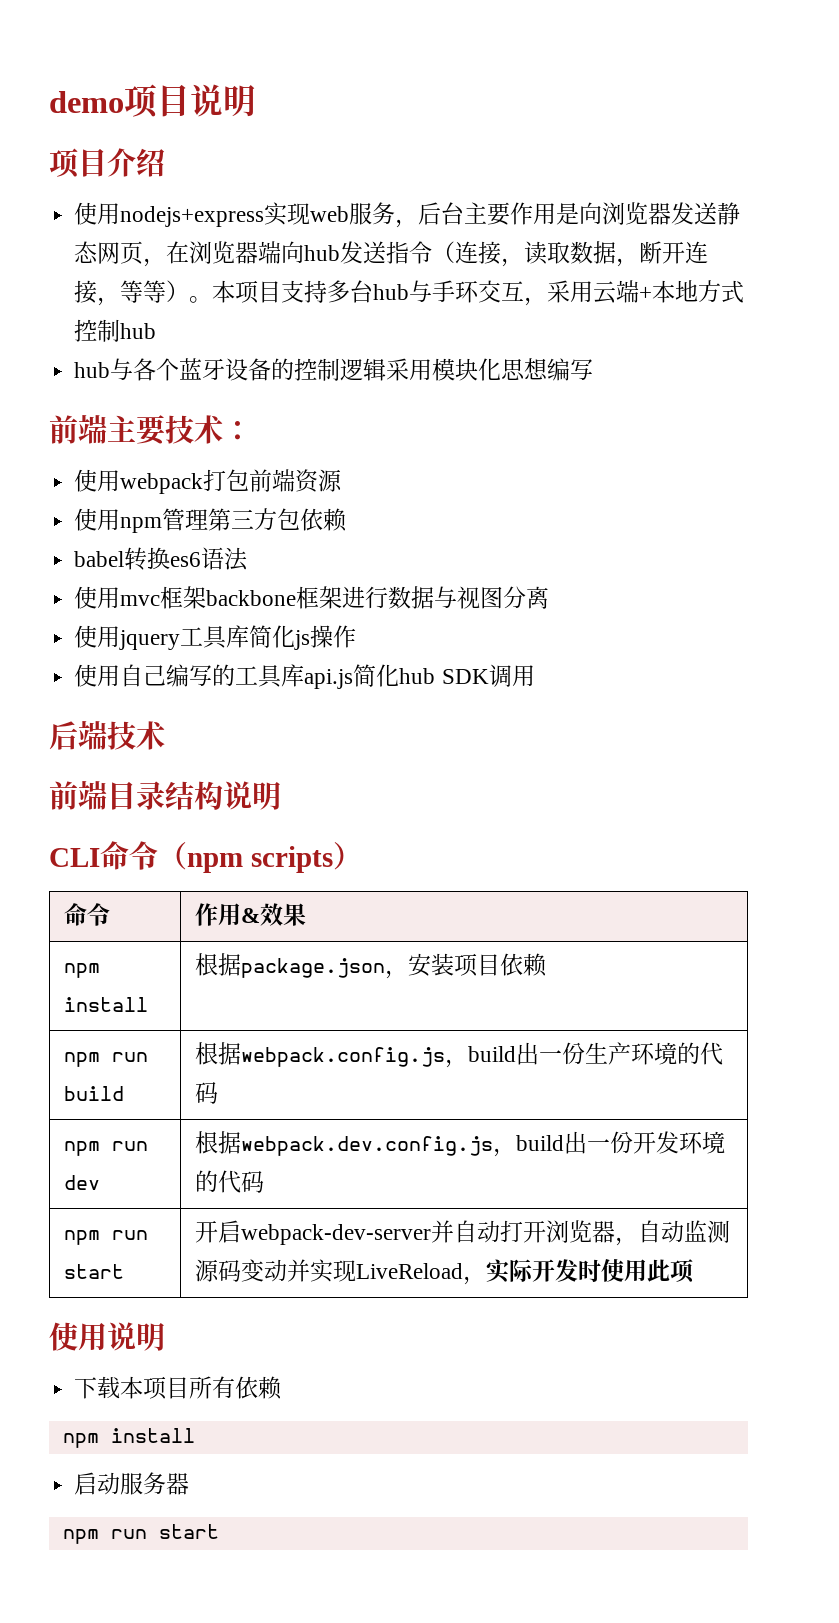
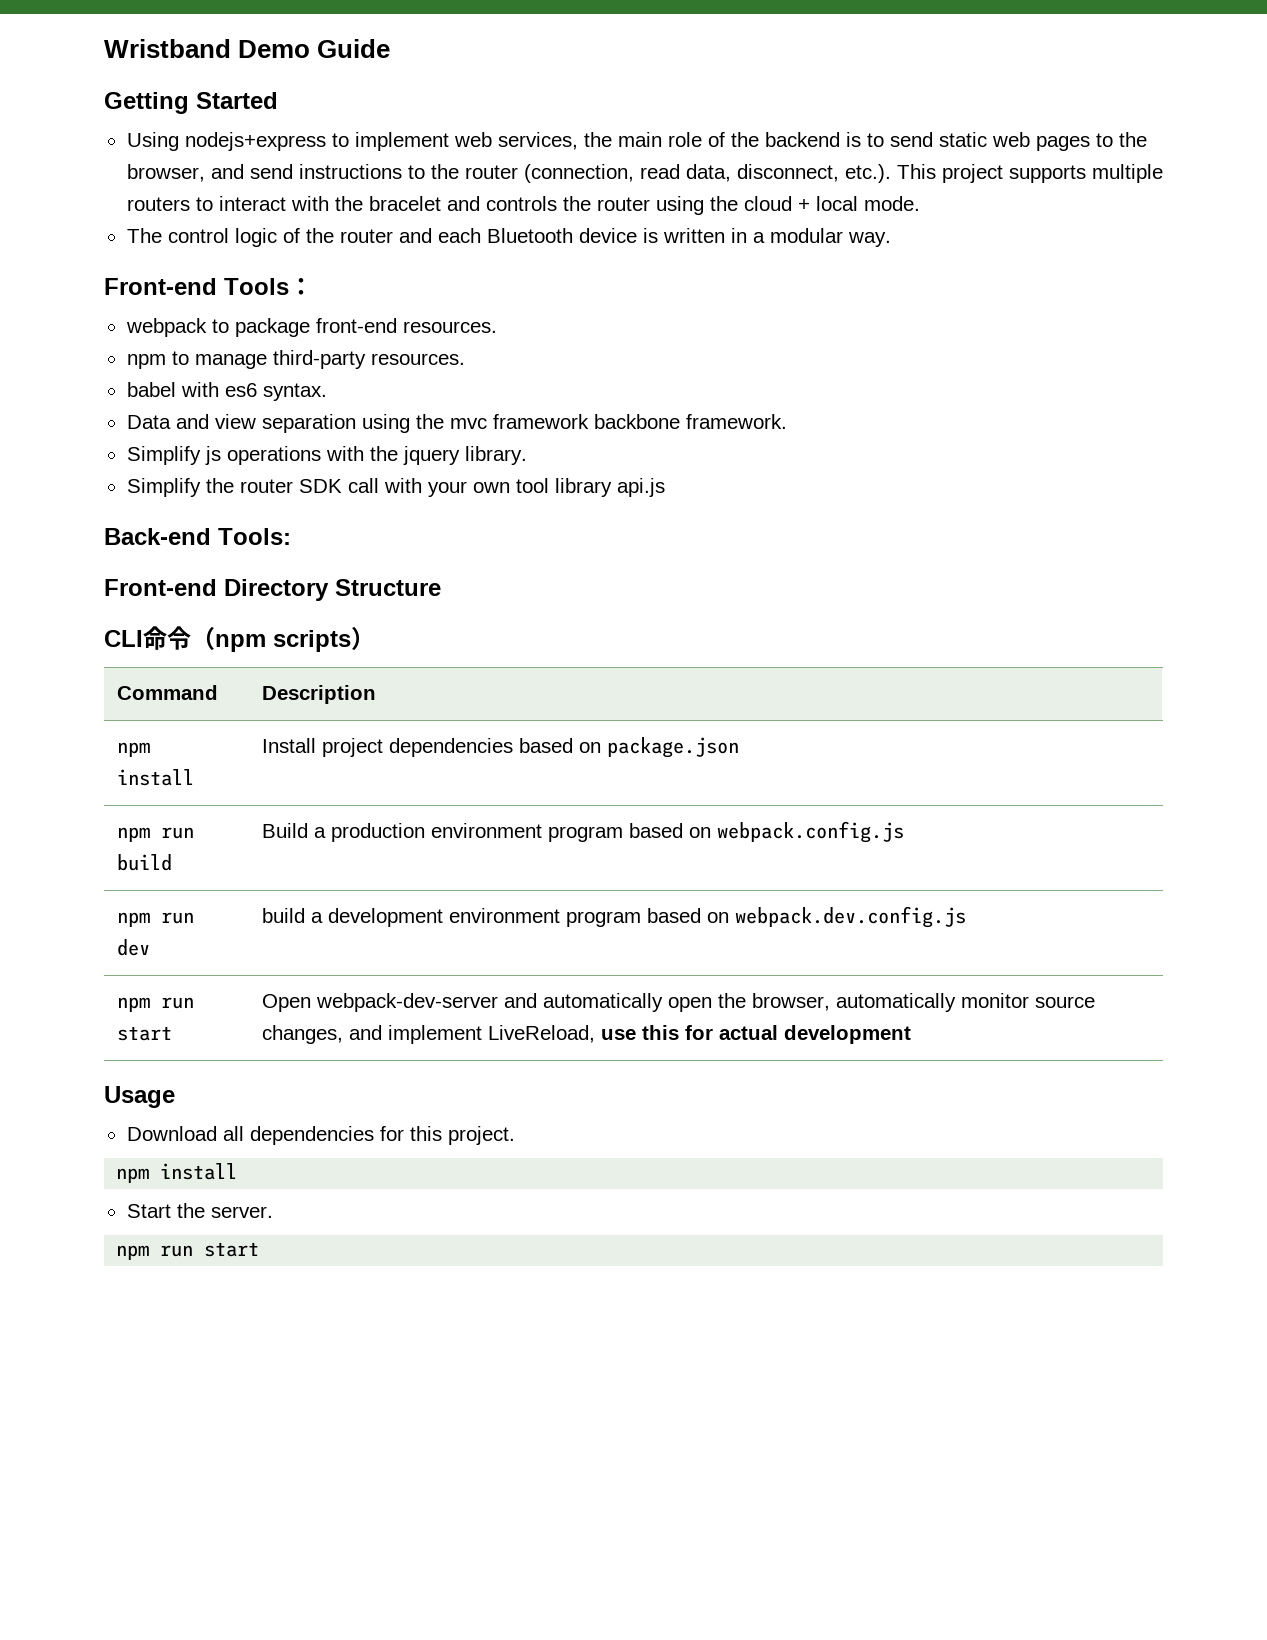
- demo项目说明
- 项目介绍
- 使用nodejs+express实现web服务，后台主要作用是向浏览器发送静态网页，在浏览器端向hub发送指令（连接，读取数据，断开连接，等等）。本项目支持多台hub与手环交互，采用云端+本地方式控制hub
- hub与各个蓝牙设备的控制逻辑采用模块化思想编写
- 前端主要技术：
- 使用webpack打包前端资源
- 使用npm管理第三方包依赖
- babel转换es6语法
- 使用mvc框架backbone框架进行数据与视图分离
- 使用jquery工具库简化js操作
- 使用自己编写的工具库api.js简化hub SDK调用
- 后端技术
- 前端目录结构说明
+ Wristband Demo Guide
+ Getting Started
+ Using nodejs+express to implement web services, the main role of the backend is to send static web pages to the browser, and send instructions to the router (connection, read data, disconnect, etc.). This project supports multiple routers to interact with the bracelet and controls the router using the cloud + local mode.
+ The control logic of the router and each Bluetooth device is written in a modular way.
+ Front-end Tools：
+ webpack to package front-end resources.
+ npm to manage third-party resources.
+ babel with es6 syntax.
+ Data and view separation using the mvc framework backbone framework.
+ Simplify js operations with the jquery library.
+ Simplify the router SDK call with your own tool library api.js
+ Back-end Tools:
+ Front-end Directory Structure
- 命令 | 作用&效果
- npm install | 根据package.json，安装项目依赖
- npm run build | 根据webpack.config.js，build出一份生产环境的代码
- npm run dev | 根据webpack.dev.config.js，build出一份开发环境的代码
- npm run start | 开启webpack-dev-server并自动打开浏览器，自动监测源码变动并实现LiveReload，实际开发时使用此项
- 使用说明
- 下载本项目所有依赖
+ Command | Description
+ npm install | Install project dependencies based on package.json
+ npm run build | Build a production environment program based on webpack.config.js
+ npm run dev | build a development environment program based on webpack.dev.config.js
+ npm run start | Open webpack-dev-server and automatically open the browser, automatically monitor source changes, and implement LiveReload, use this for actual development
+ Usage
+ Download all dependencies for this project.
- 启动服务器
+ Start the server.

